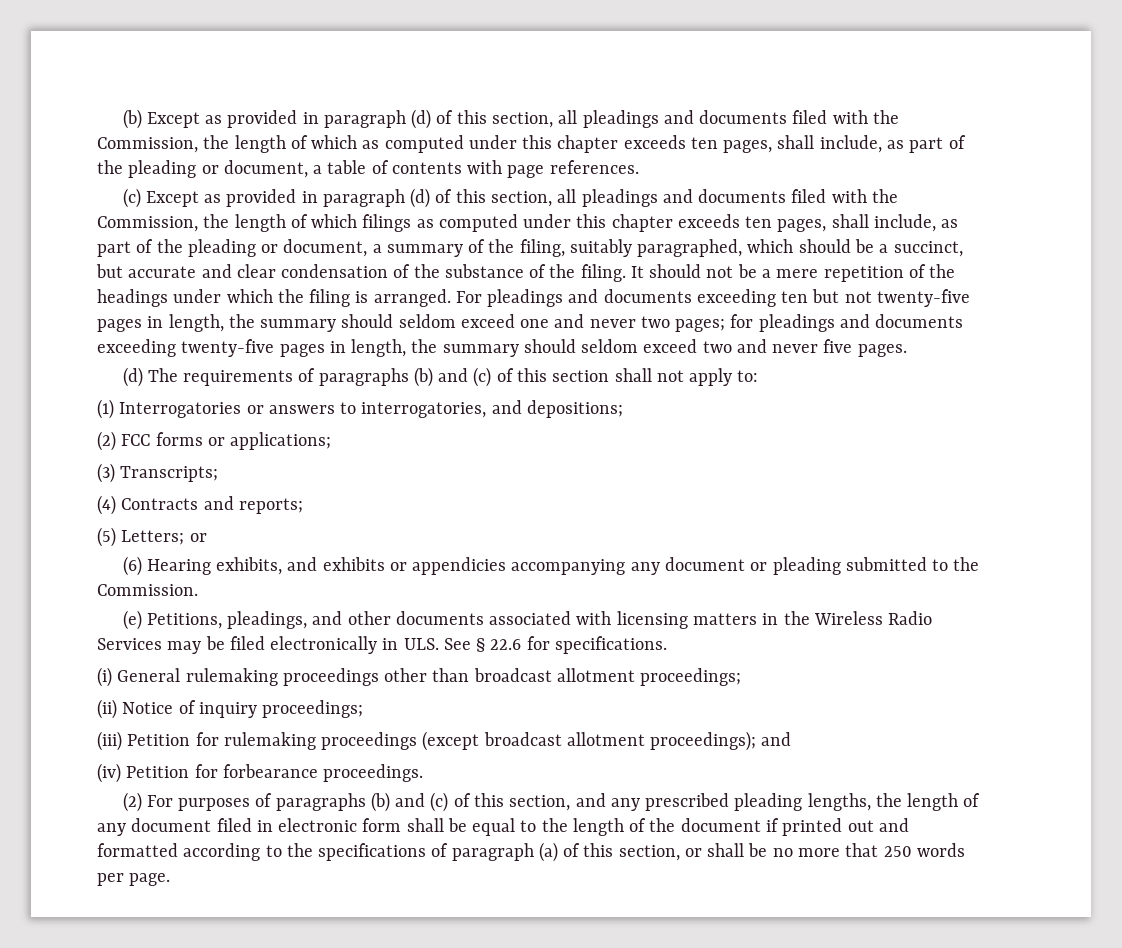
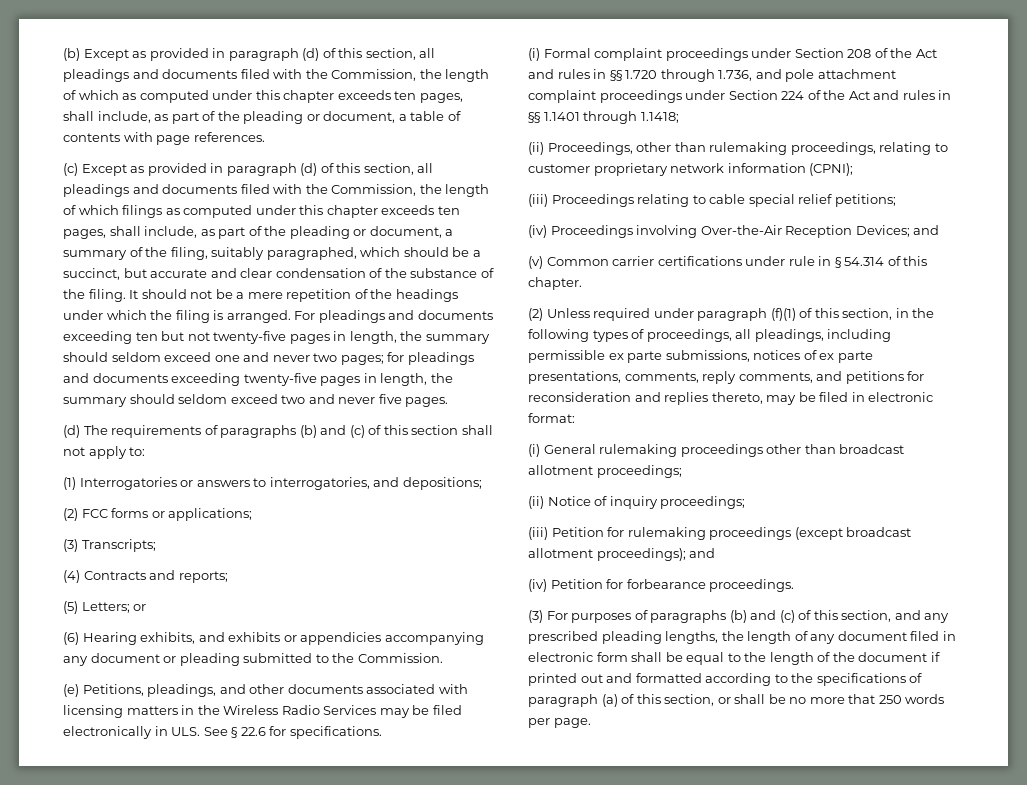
+ (i) Formal complaint proceedings under Section 208 of the Act and rules in §§ 1.720 through 1.736, and pole attachment complaint proceedings under Section 224 of the Act and rules in §§ 1.1401 through 1.1418;
+ (ii) Proceedings, other than rulemaking proceedings, relating to customer proprietary network information (CPNI);
+ (iii) Proceedings relating to cable special relief petitions;
+ (iv) Proceedings involving Over-the-Air Reception Devices; and
+ (v) Common carrier certifications under rule in § 54.314 of this chapter.
+ (2) Unless required under paragraph (f)(1) of this section, in the following types of proceedings, all pleadings, including permissible ex parte submissions, notices of ex parte presentations, comments, reply comments, and petitions for reconsideration and replies thereto, may be filed in electronic format:
- (2) For purposes of paragraphs (b) and (c) of this section, and any prescribed pleading lengths, the length of any document filed in electronic form shall be equal to the length of the document if printed out and formatted according to the specifications of paragraph (a) of this section, or shall be no more that 250 words per page.
+ (3) For purposes of paragraphs (b) and (c) of this section, and any prescribed pleading lengths, the length of any document filed in electronic form shall be equal to the length of the document if printed out and formatted according to the specifications of paragraph (a) of this section, or shall be no more that 250 words per page.

